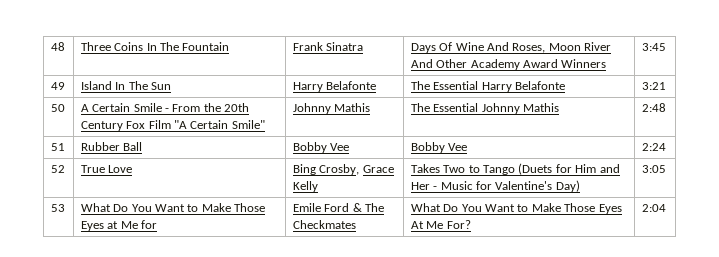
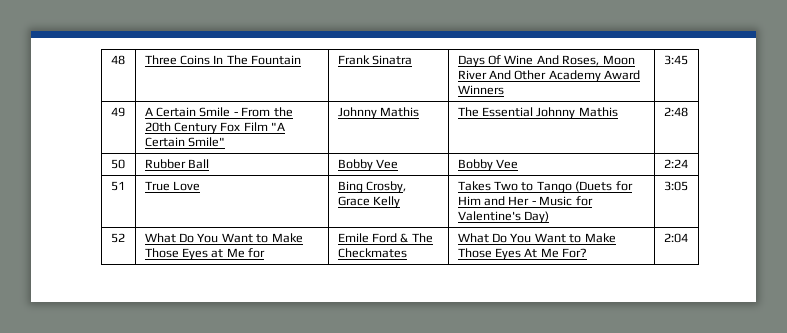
- 49 | Island In The Sun | Harry Belafonte | The Essential Harry Belafonte | 3:21
- 50 | A Certain Smile - From the 20th Century Fox Film "A Certain Smile" | Johnny Mathis | The Essential Johnny Mathis | 2:48
+ 49 | A Certain Smile - From the 20th Century Fox Film "A Certain Smile" | Johnny Mathis | The Essential Johnny Mathis | 2:48
- 51 | Rubber Ball | Bobby Vee | Bobby Vee | 2:24
+ 50 | Rubber Ball | Bobby Vee | Bobby Vee | 2:24
- 52 | True Love | Bing Crosby, Grace Kelly | Takes Two to Tango (Duets for Him and Her - Music for Valentine's Day) | 3:05
+ 51 | True Love | Bing Crosby, Grace Kelly | Takes Two to Tango (Duets for Him and Her - Music for Valentine's Day) | 3:05
- 53 | What Do You Want to Make Those Eyes at Me for | Emile Ford & The Checkmates | What Do You Want to Make Those Eyes At Me For? | 2:04
+ 52 | What Do You Want to Make Those Eyes at Me for | Emile Ford & The Checkmates | What Do You Want to Make Those Eyes At Me For? | 2:04

